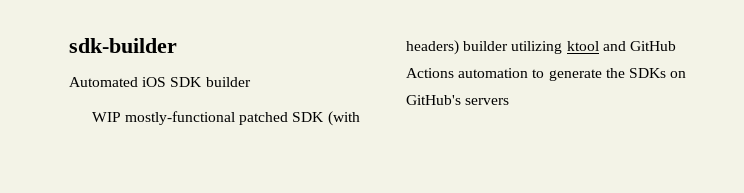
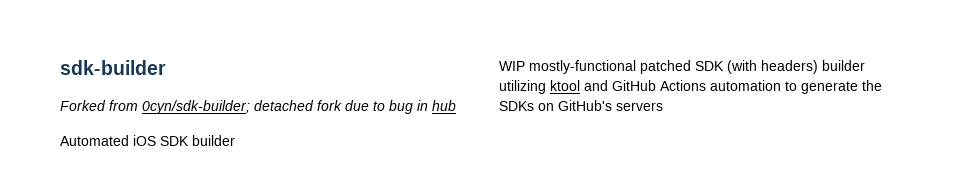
+ Forked from 0cyn/sdk-builder; detached fork due to bug in hub

